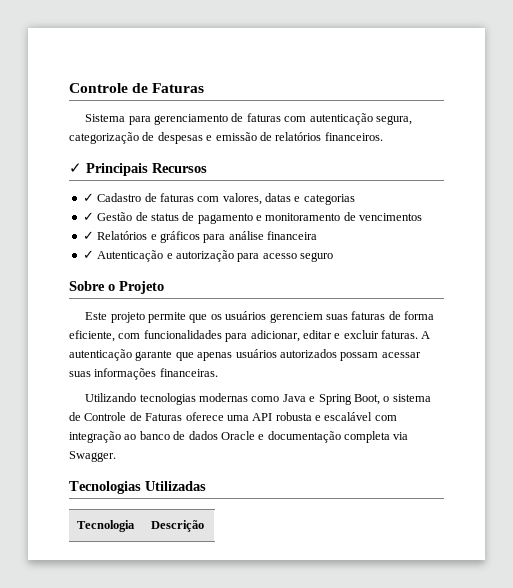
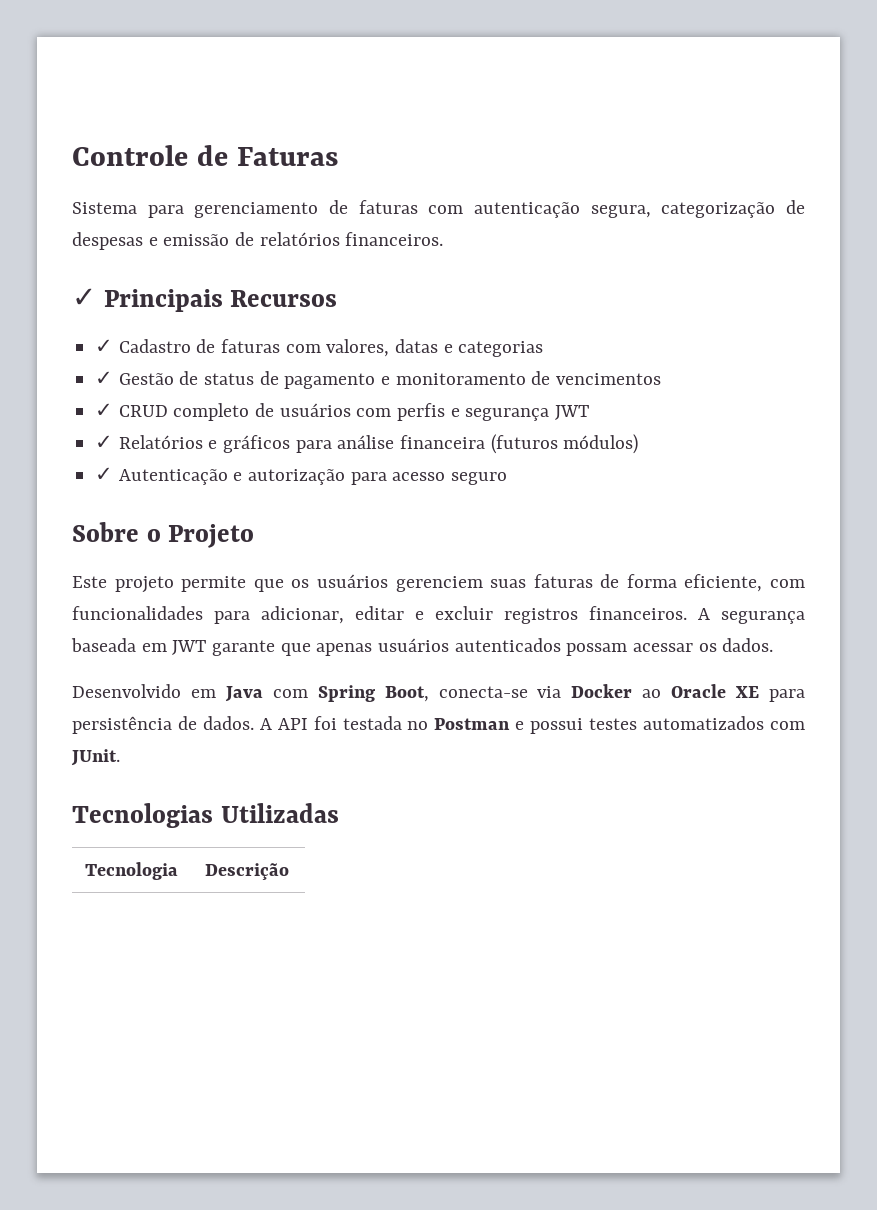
+ ✓ CRUD completo de usuários com perfis e segurança JWT
- ✓ Relatórios e gráficos para análise financeira
+ ✓ Relatórios e gráficos para análise financeira (futuros módulos)
- Este projeto permite que os usuários gerenciem suas faturas de forma eficiente, com funcionalidades para adicionar, editar e excluir faturas. A autenticação garante que apenas usuários autorizados possam acessar suas informações financeiras.
- Utilizando tecnologias modernas como Java e Spring Boot, o sistema de Controle de Faturas oferece uma API robusta e escalável com integração ao banco de dados Oracle e documentação completa via Swagger.
+ Este projeto permite que os usuários gerenciem suas faturas de forma eficiente, com funcionalidades para adicionar, editar e excluir registros financeiros. A segurança baseada em JWT garante que apenas usuários autenticados possam acessar os dados.
+ Desenvolvido em Java com Spring Boot, conecta-se via Docker ao Oracle XE para persistência de dados. A API foi testada no Postman e possui testes automatizados com JUnit.

